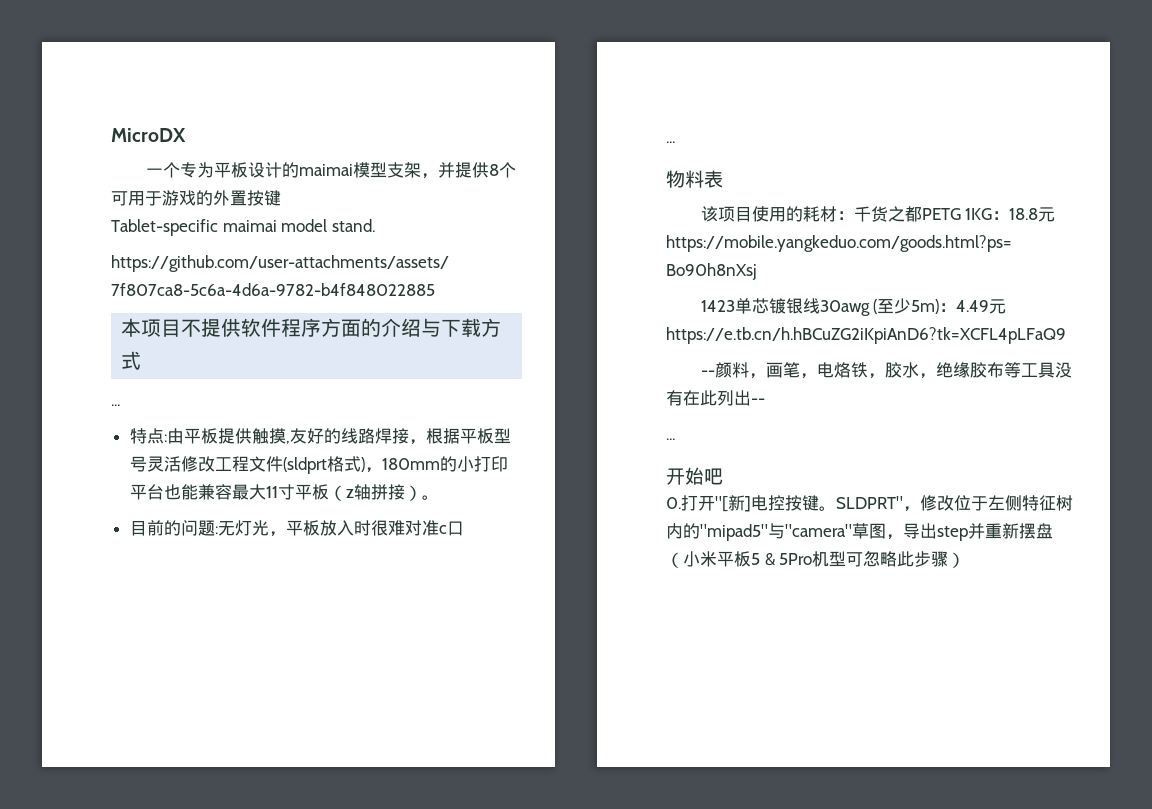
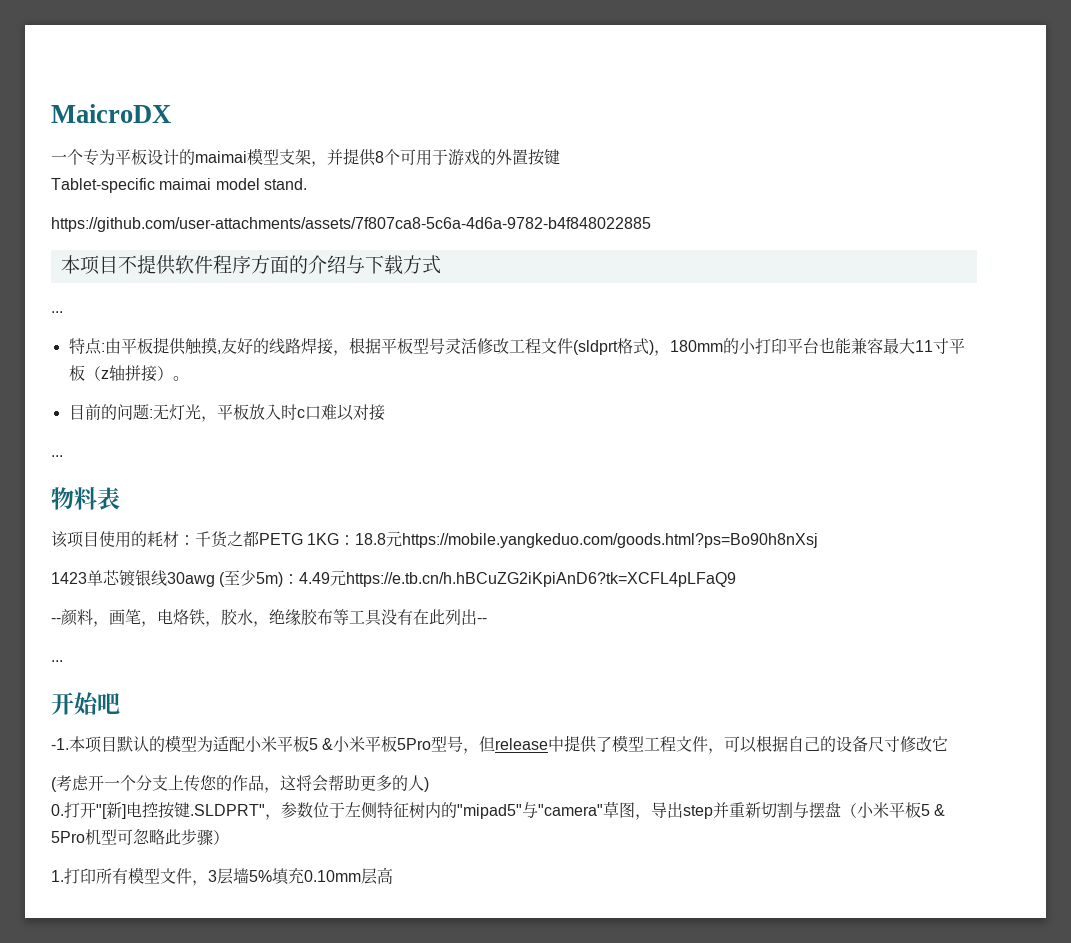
- MicroDX
+ MaicroDX
- 目前的问题:无灯光，平板放入时很难对准c口
+ 目前的问题:无灯光，平板放入时c口难以对接
+ -1.本项目默认的模型为适配小米平板5 &小米平板5Pro型号，但release中提供了模型工程文件，可以根据自己的设备尺寸修改它
+ (考虑开一个分支上传您的作品，这将会帮助更多的人)
- 0.打开"[新]电控按键。SLDPRT"，修改位于左侧特征树内的"mipad5"与"camera"草图，导出step并重新摆盘（小米平板5 & 5Pro机型可忽略此步骤）
+ 0.打开"[新]电控按键.SLDPRT"，参数位于左侧特征树内的"mipad5"与"camera"草图，导出step并重新切割与摆盘（小米平板5 & 5Pro机型可忽略此步骤）
+ 1.打印所有模型文件，3层墙5%填充0.10mm层高

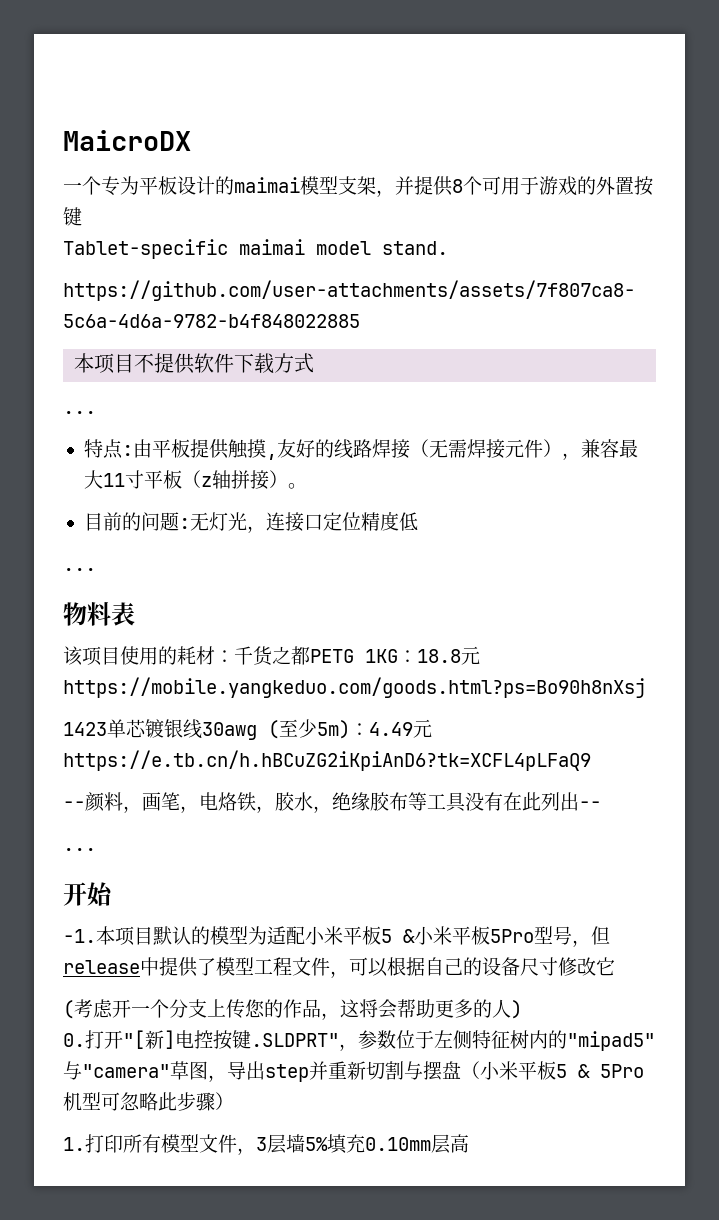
- 本项目不提供软件程序方面的介绍与下载方式
+ 本项目不提供软件下载方式
- 特点:由平板提供触摸,友好的线路焊接，根据平板型号灵活修改工程文件(sldprt格式)，180mm的小打印平台也能兼容最大11寸平板（z轴拼接）。
+ 特点:由平板提供触摸,友好的线路焊接（无需焊接元件），兼容最大11寸平板（z轴拼接）。
- 目前的问题:无灯光，平板放入时c口难以对接
+ 目前的问题:无灯光，连接口定位精度低
- 开始吧
+ 开始

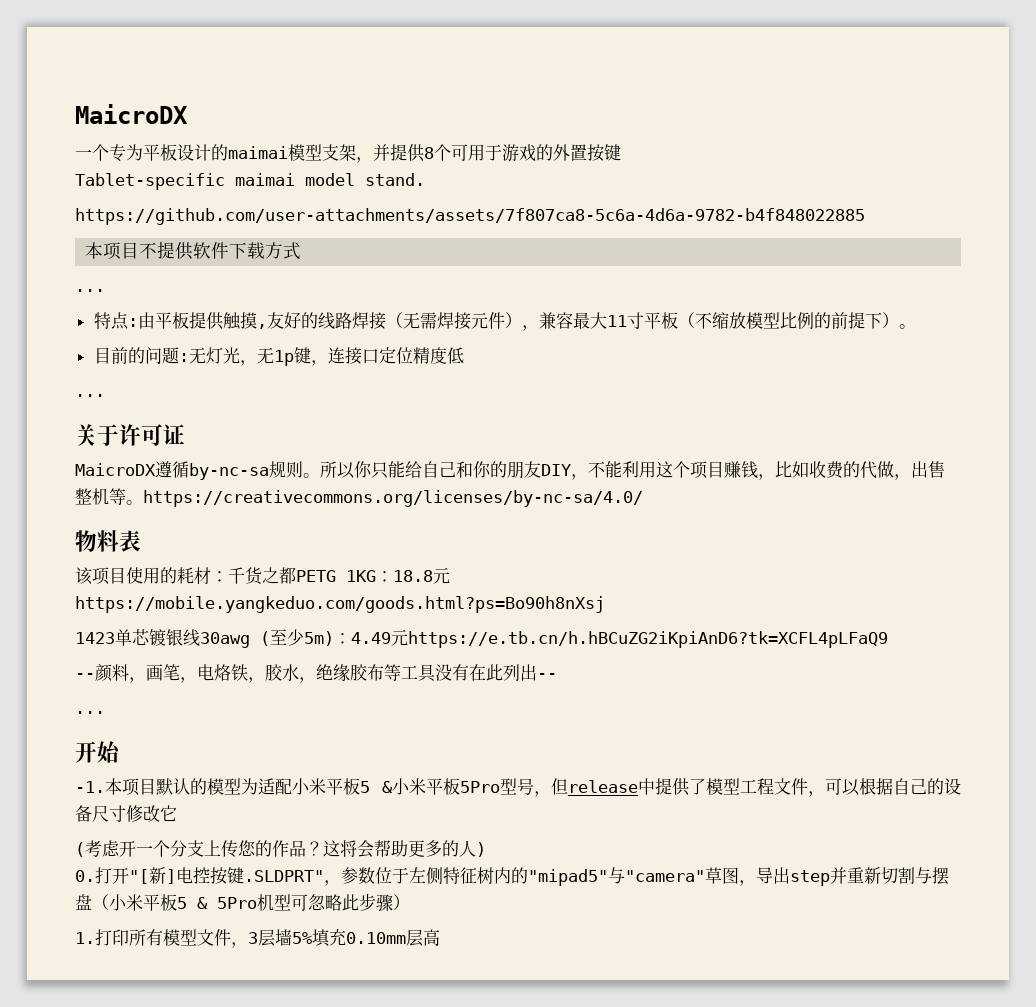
- 特点:由平板提供触摸,友好的线路焊接（无需焊接元件），兼容最大11寸平板（z轴拼接）。
+ 特点:由平板提供触摸,友好的线路焊接（无需焊接元件），兼容最大11寸平板（不缩放模型比例的前提下）。
- 目前的问题:无灯光，连接口定位精度低
+ 目前的问题:无灯光，无1p键，连接口定位精度低
+ 关于许可证
+ MaicroDX遵循by-nc-sa规则。所以你只能给自己和你的朋友DIY，不能利用这个项目赚钱，比如收费的代做，出售整机等。https://creativecommons.org/licenses/by-nc-sa/4.0/
- (考虑开一个分支上传您的作品，这将会帮助更多的人)
+ (考虑开一个分支上传您的作品？这将会帮助更多的人)

